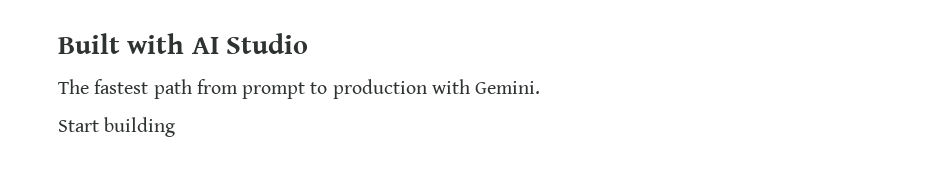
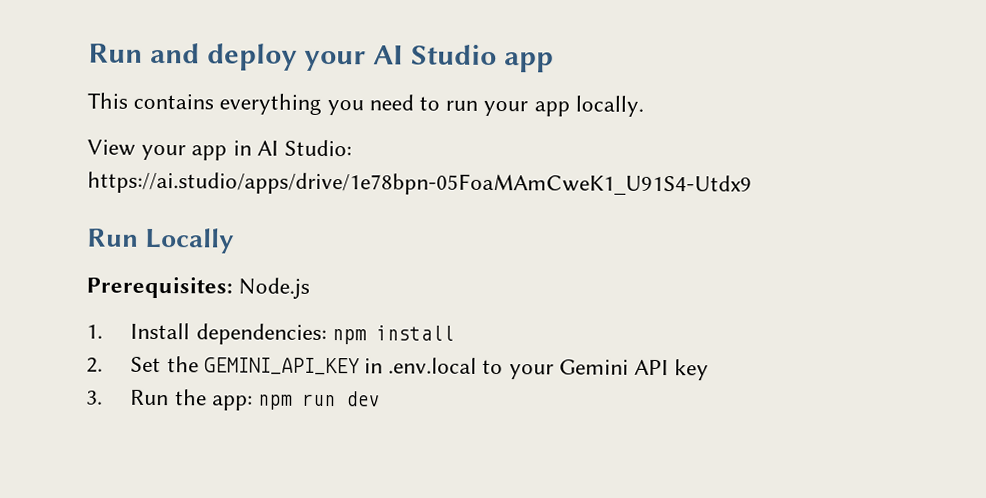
- Built with AI Studio
- The fastest path from prompt to production with Gemini.
- Start building
+ Run and deploy your AI Studio app
+ This contains everything you need to run your app locally.
+ View your app in AI Studio: https://ai.studio/apps/drive/1e78bpn-05FoaMAmCweK1_U91S4-Utdx9
+ Run Locally
+ Prerequisites: Node.js
+ 1. Install dependencies: npm install
+ 2. Set the GEMINI_API_KEY in .env.local to your Gemini API key
+ 3. Run the app: npm run dev

